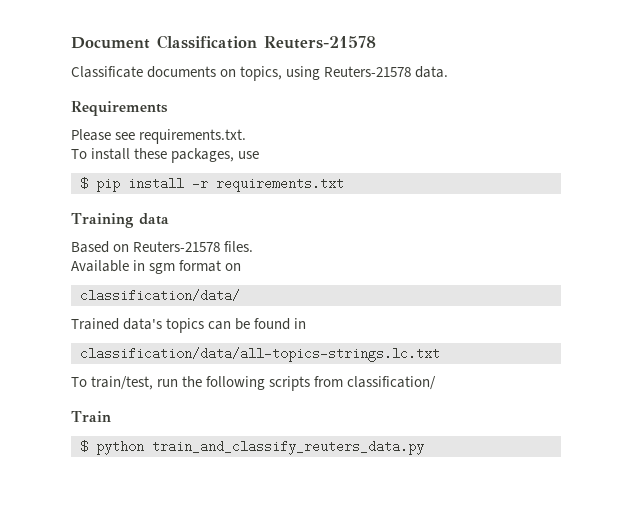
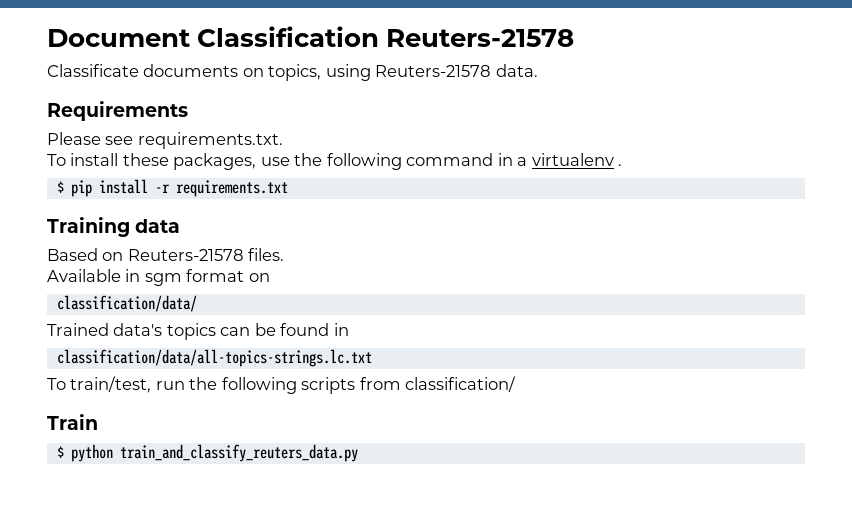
- To install these packages, use
+ To install these packages, use the following command in a virtualenv .

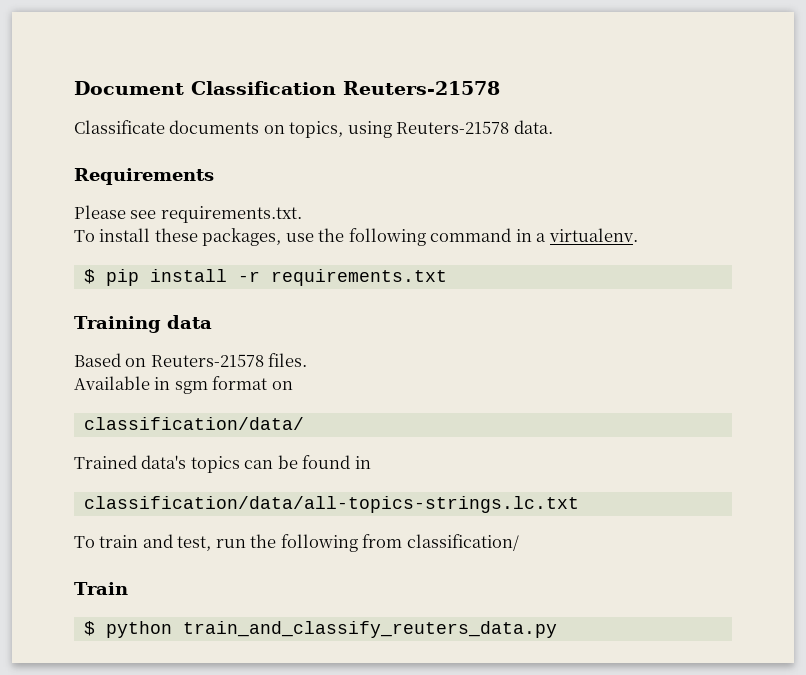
- To install these packages, use the following command in a virtualenv .
+ To install these packages, use the following command in a virtualenv.
- To train/test, run the following scripts from classification/
+ To train and test, run the following from classification/

